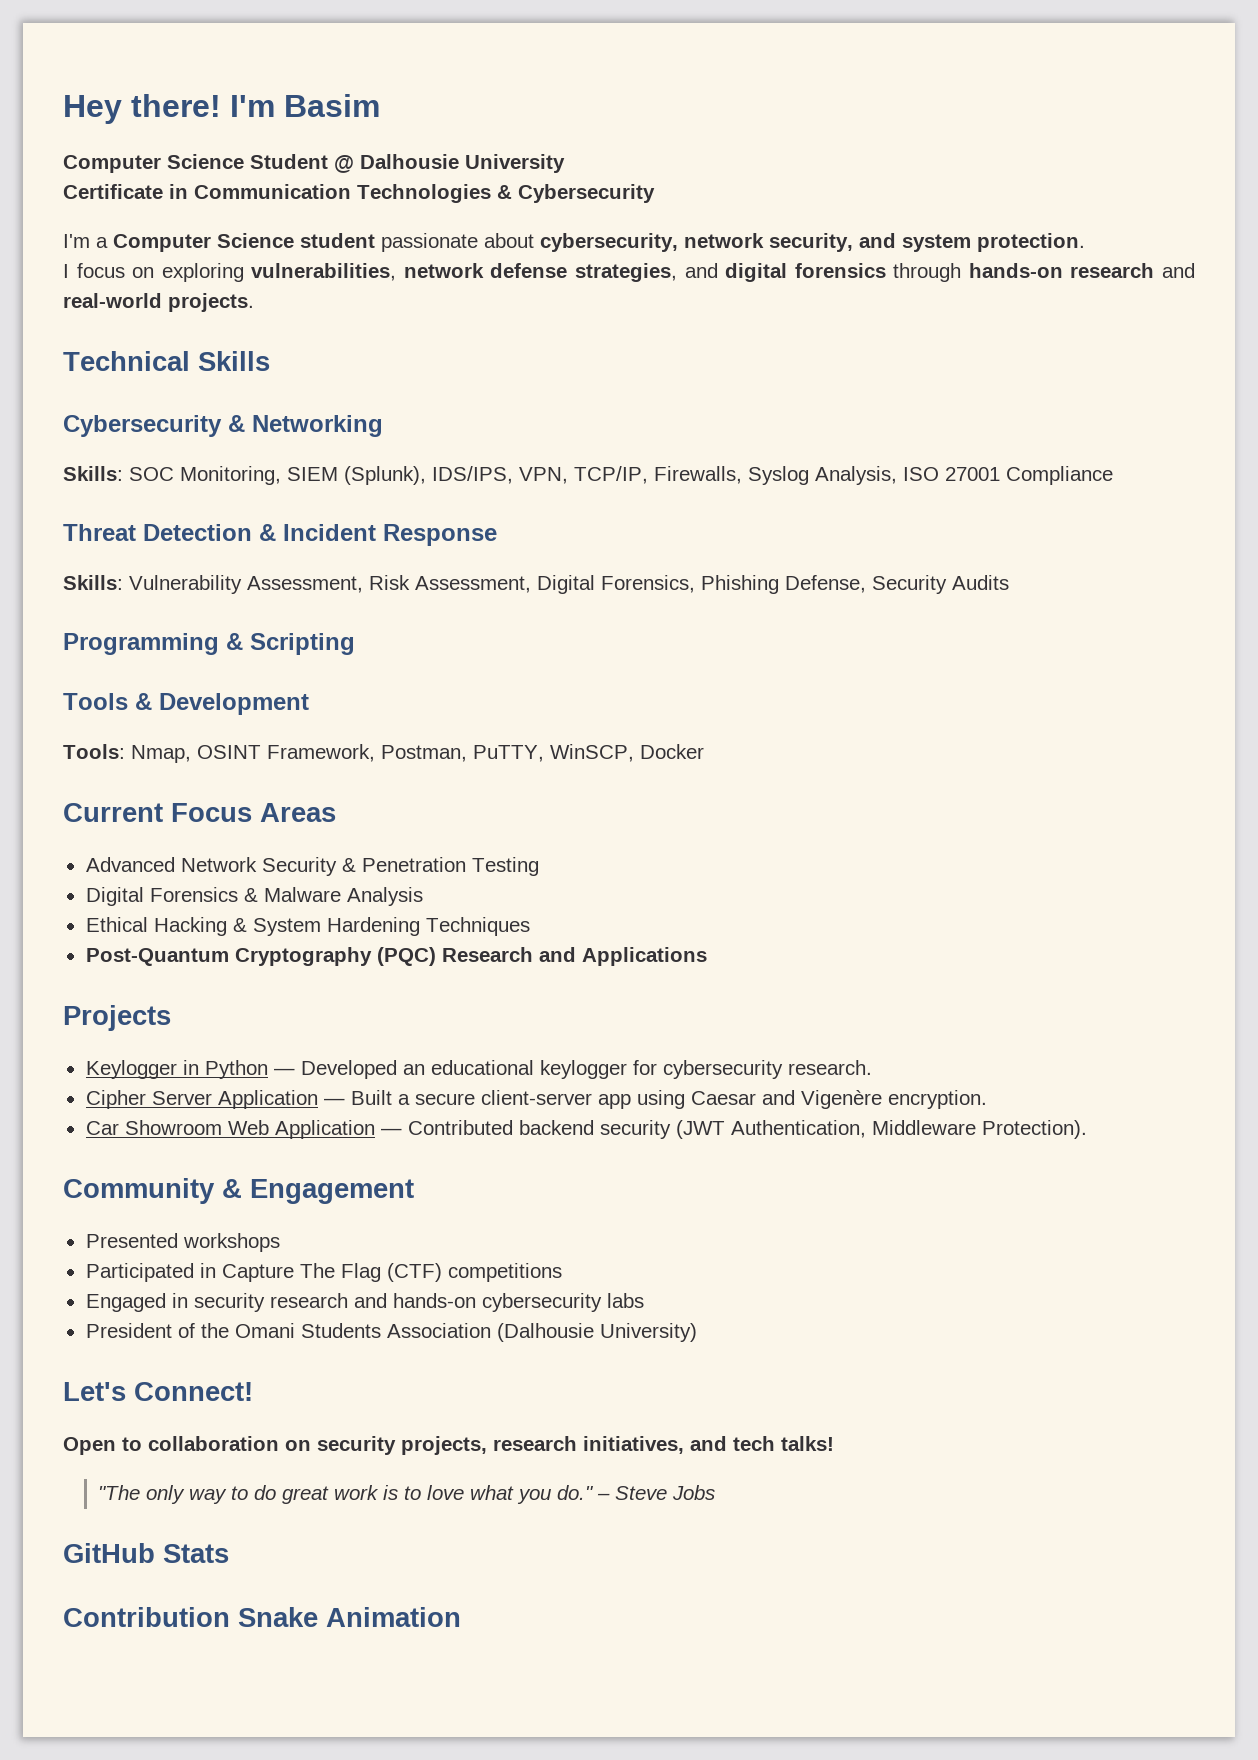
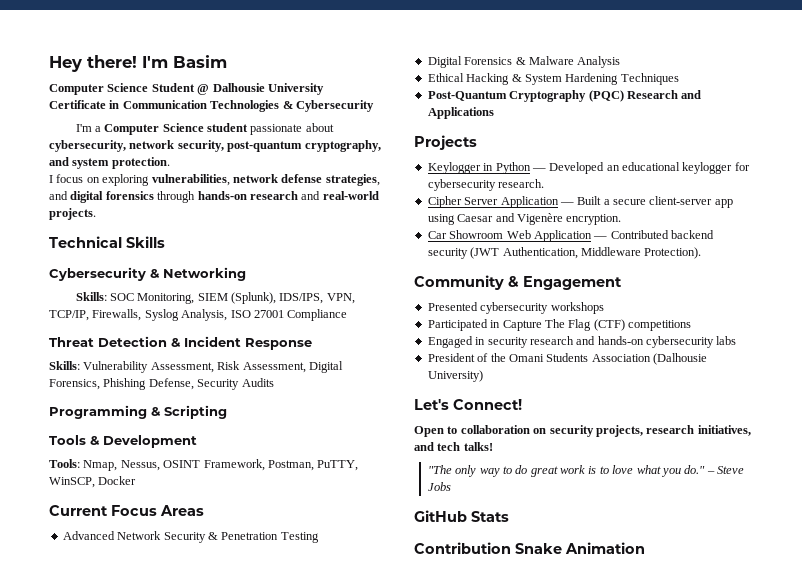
- I'm a Computer Science student passionate about cybersecurity, network security, and system protection.
+ I'm a Computer Science student passionate about cybersecurity, network security, post-quantum cryptography, and system protection.
- Tools: Nmap, OSINT Framework, Postman, PuTTY, WinSCP, Docker
+ Tools: Nmap, Nessus, OSINT Framework, Postman, PuTTY, WinSCP, Docker
- Presented workshops
+ Presented cybersecurity workshops

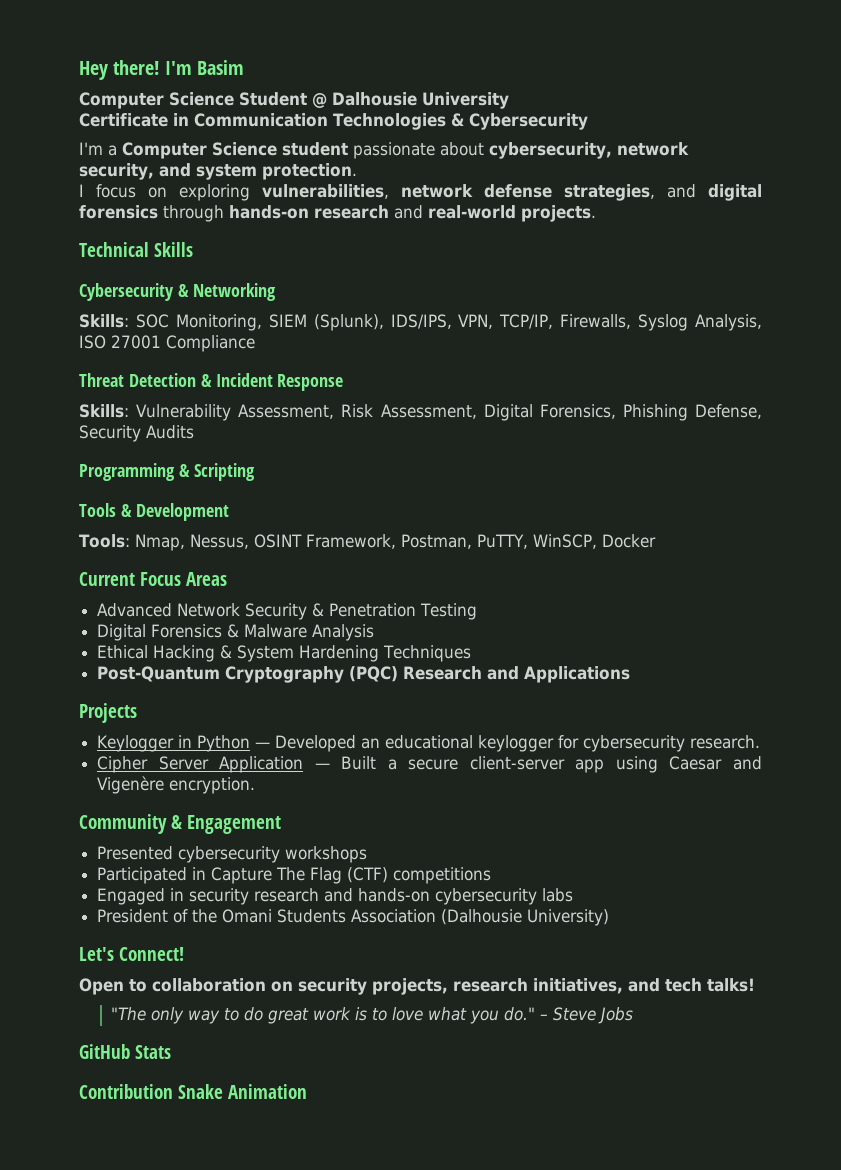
- I'm a Computer Science student passionate about cybersecurity, network security, post-quantum cryptography, and system protection.
+ I'm a Computer Science student passionate about cybersecurity, network security, and system protection.
- Car Showroom Web Application — Contributed backend security (JWT Authentication, Middleware Protection).

